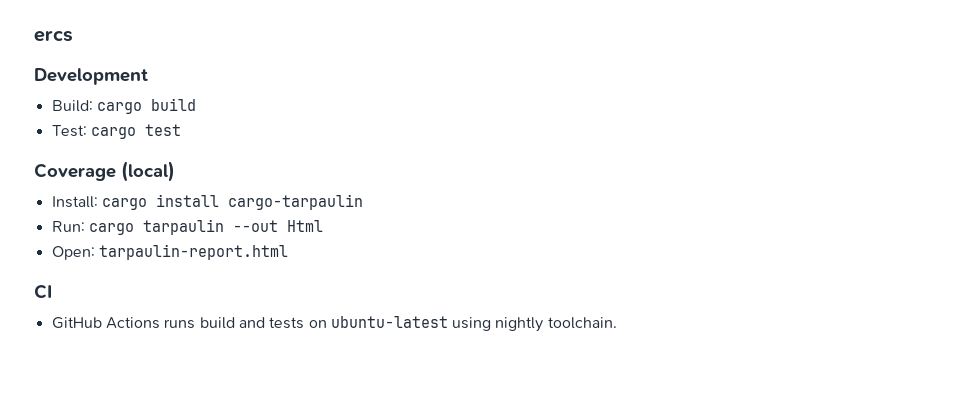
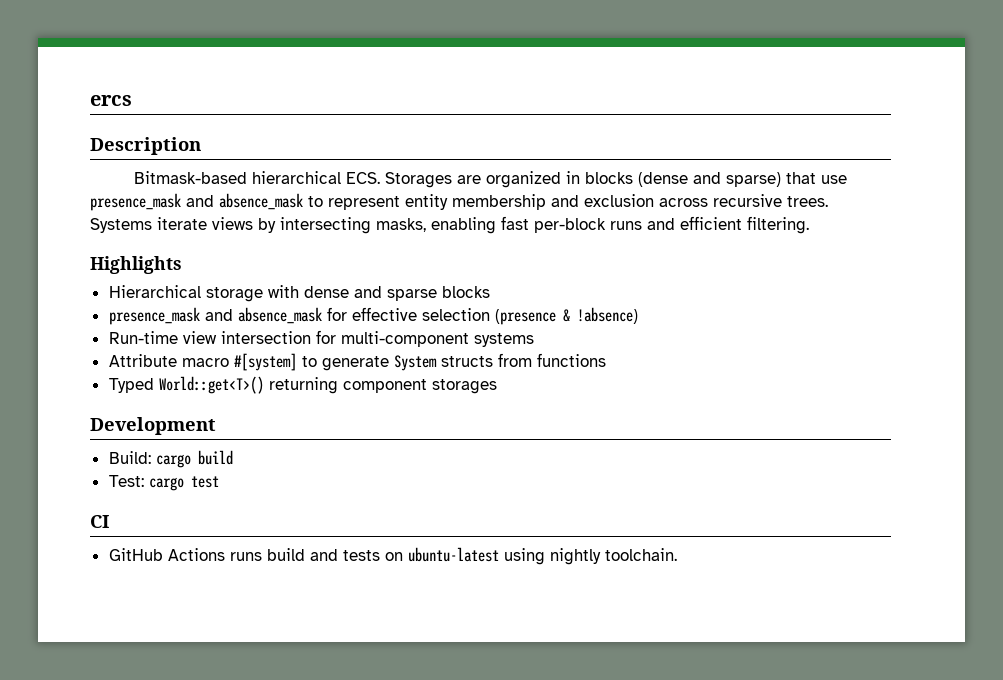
+ Description
+ Bitmask-based hierarchical ECS. Storages are organized in blocks (dense and sparse) that use presence_mask and absence_mask to represent entity membership and exclusion across recursive trees. Systems iterate views by intersecting masks, enabling fast per-block runs and efficient filtering.
+ Highlights
+ Hierarchical storage with dense and sparse blocks
+ presence_mask and absence_mask for effective selection (presence & !absence)
+ Run-time view intersection for multi-component systems
+ Attribute macro #[system] to generate System structs from functions
+ Typed World::get<T>() returning component storages
- Coverage (local)
- Install: cargo install cargo-tarpaulin
- Run: cargo tarpaulin --out Html
- Open: tarpaulin-report.html

